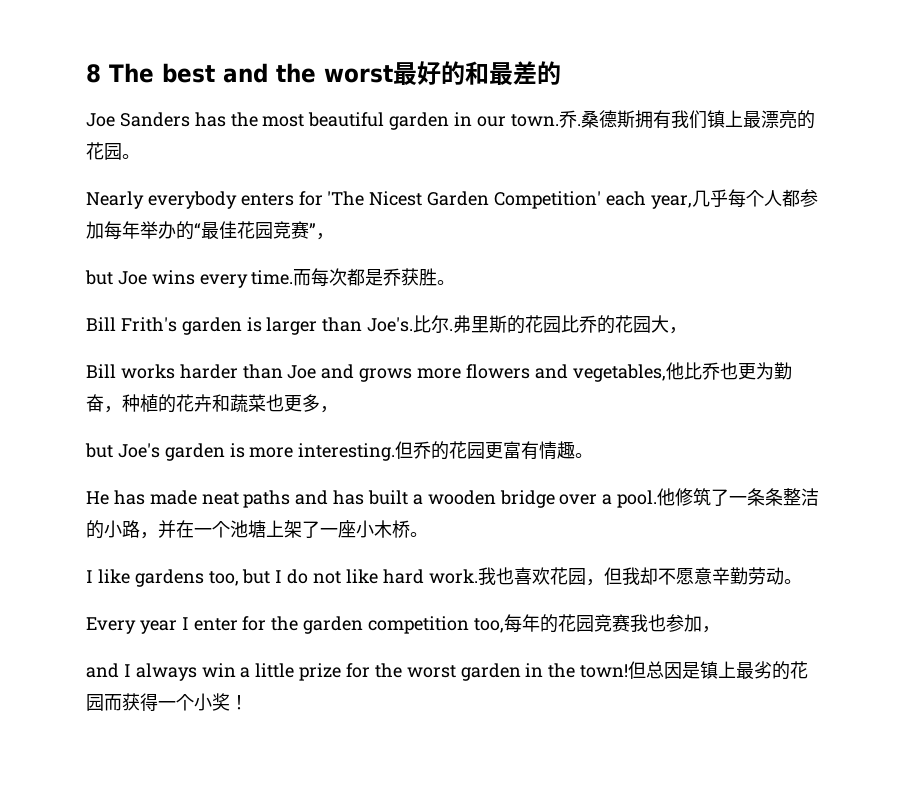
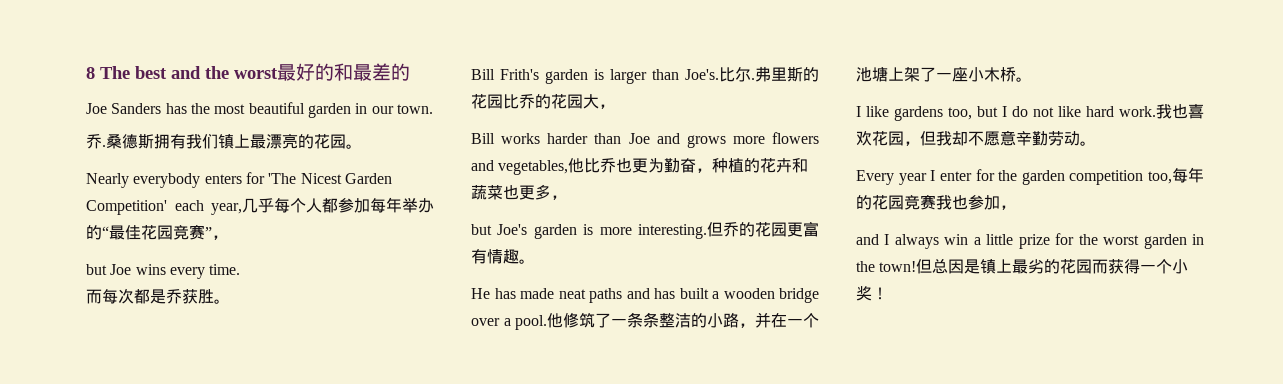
- Joe Sanders has the most beautiful garden in our town.乔.
+ Joe Sanders has the most beautiful garden in our town.
+ 乔.
- but Joe wins every time.而每次都是乔获胜。
+ but Joe wins every time.
+ 而每次都是乔获胜。

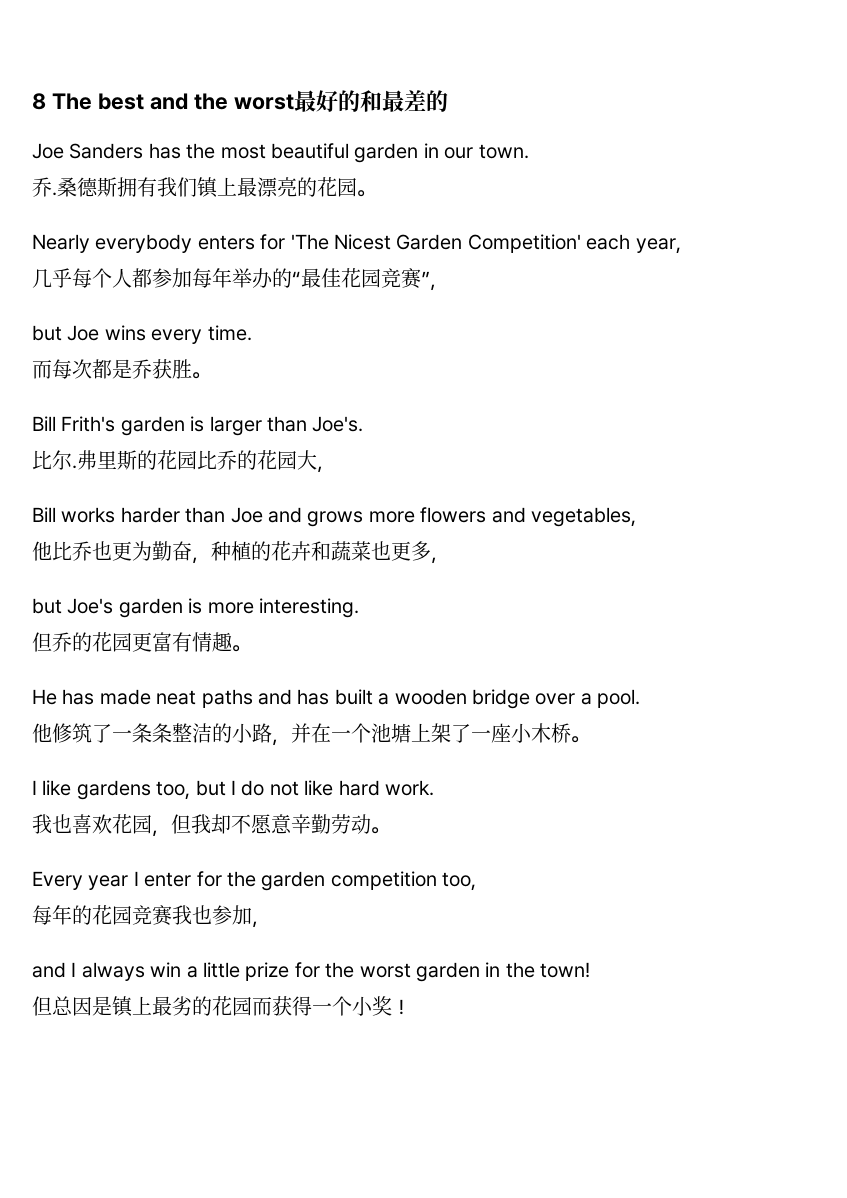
- Nearly everybody enters for 'The Nicest Garden Competition' each year,几乎每个人都参加每年举办的“最佳花园竞赛”，
+ Nearly everybody enters for 'The Nicest Garden Competition' each year,
+ 几乎每个人都参加每年举办的“最佳花园竞赛”，
- Bill Frith's garden is larger than Joe's.比尔.
+ Bill Frith's garden is larger than Joe's.
+ 比尔.
- Bill works harder than Joe and grows more flowers and vegetables,他比乔也更为勤奋，种植的花卉和蔬菜也更多，
+ Bill works harder than Joe and grows more flowers and vegetables,
+ 他比乔也更为勤奋，种植的花卉和蔬菜也更多，
- but Joe's garden is more interesting.但乔的花园更富有情趣。
+ but Joe's garden is more interesting.
+ 但乔的花园更富有情趣。
- He has made neat paths and has built a wooden bridge over a pool.他修筑了一条条整洁的小路，并在一个池塘上架了一座小木桥。
+ He has made neat paths and has built a wooden bridge over a pool.
+ 他修筑了一条条整洁的小路，并在一个池塘上架了一座小木桥。
- I like gardens too, but I do not like hard work.我也喜欢花园，但我却不愿意辛勤劳动。
+ I like gardens too, but I do not like hard work.
+ 我也喜欢花园，但我却不愿意辛勤劳动。
- Every year I enter for the garden competition too,每年的花园竞赛我也参加，
+ Every year I enter for the garden competition too,
+ 每年的花园竞赛我也参加，
- and I always win a little prize for the worst garden in the town!但总因是镇上最劣的花园而获得一个小奖！
+ and I always win a little prize for the worst garden in the town!
+ 但总因是镇上最劣的花园而获得一个小奖！

